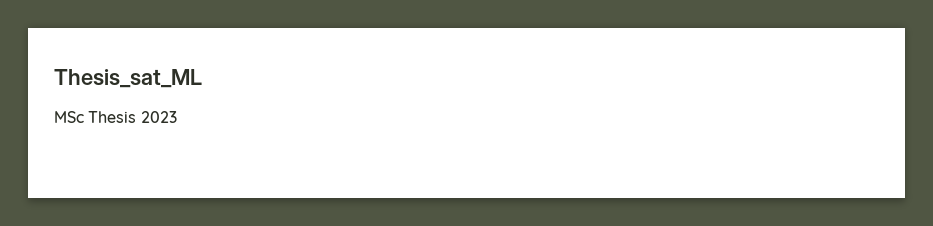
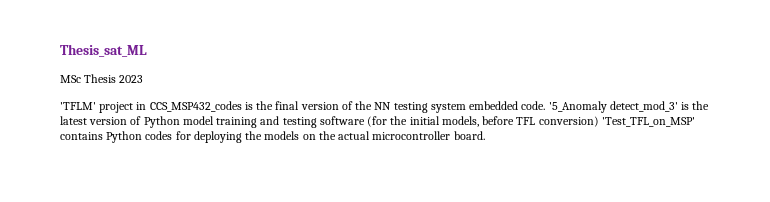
+ 'TFLM' project in CCS_MSP432_codes is the final version of the NN testing system embedded code. '5_Anomaly detect_mod_3' is the latest version of Python model training and testing software (for the initial models, before TFL conversion) 'Test_TFL_on_MSP' contains Python codes for deploying the models on the actual microcontroller board.

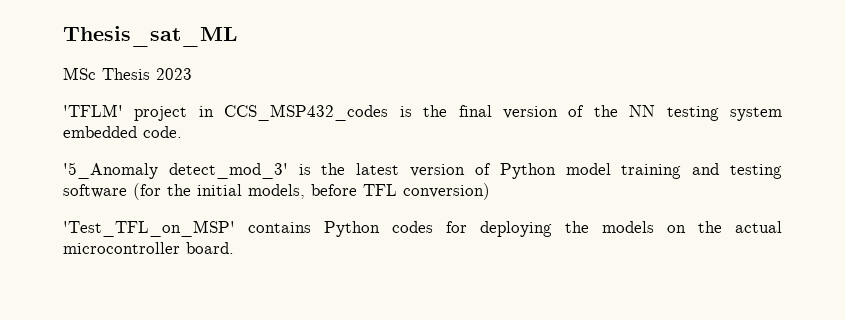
- 'TFLM' project in CCS_MSP432_codes is the final version of the NN testing system embedded code. '5_Anomaly detect_mod_3' is the latest version of Python model training and testing software (for the initial models, before TFL conversion) 'Test_TFL_on_MSP' contains Python codes for deploying the models on the actual microcontroller board.
+ 'TFLM' project in CCS_MSP432_codes is the final version of the NN testing system embedded code.
+ '5_Anomaly detect_mod_3' is the latest version of Python model training and testing software (for the initial models, before TFL conversion)
+ 'Test_TFL_on_MSP' contains Python codes for deploying the models on the actual microcontroller board.

